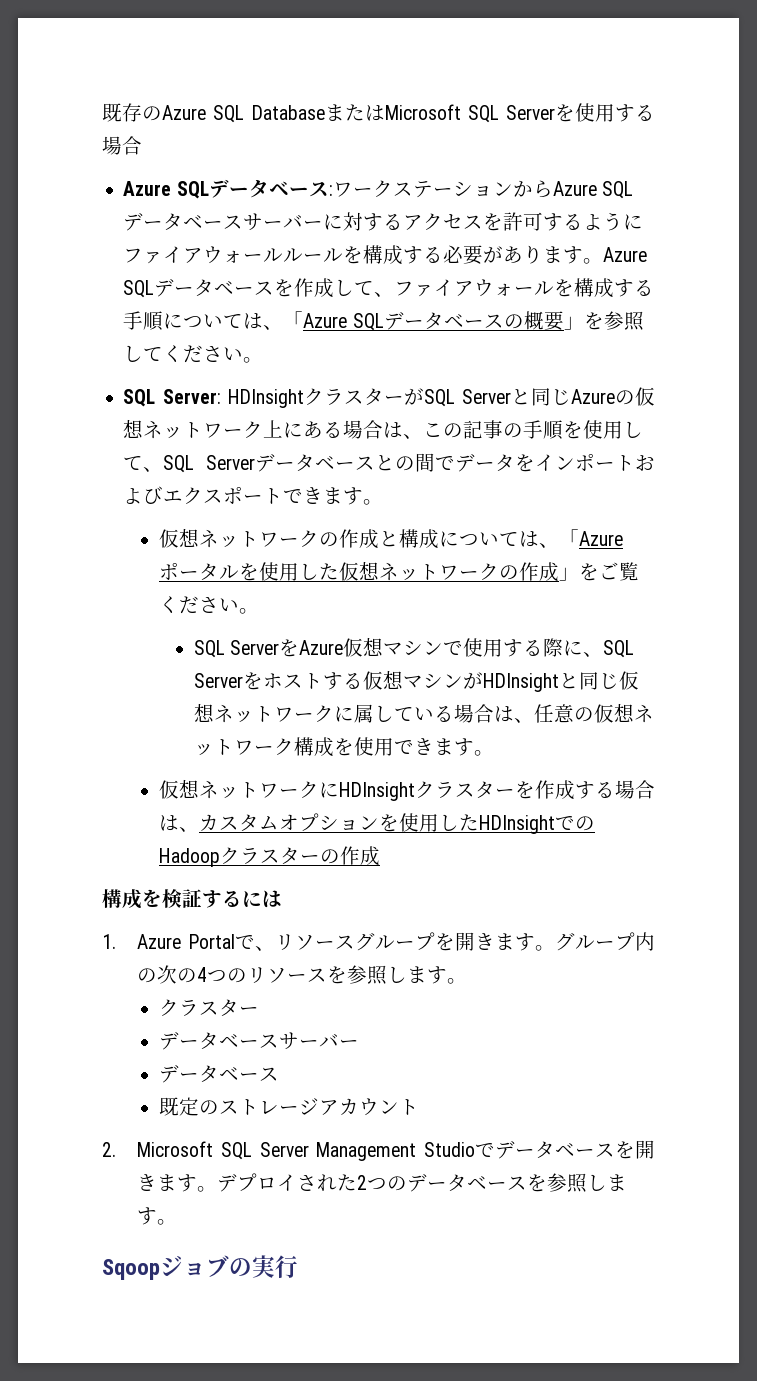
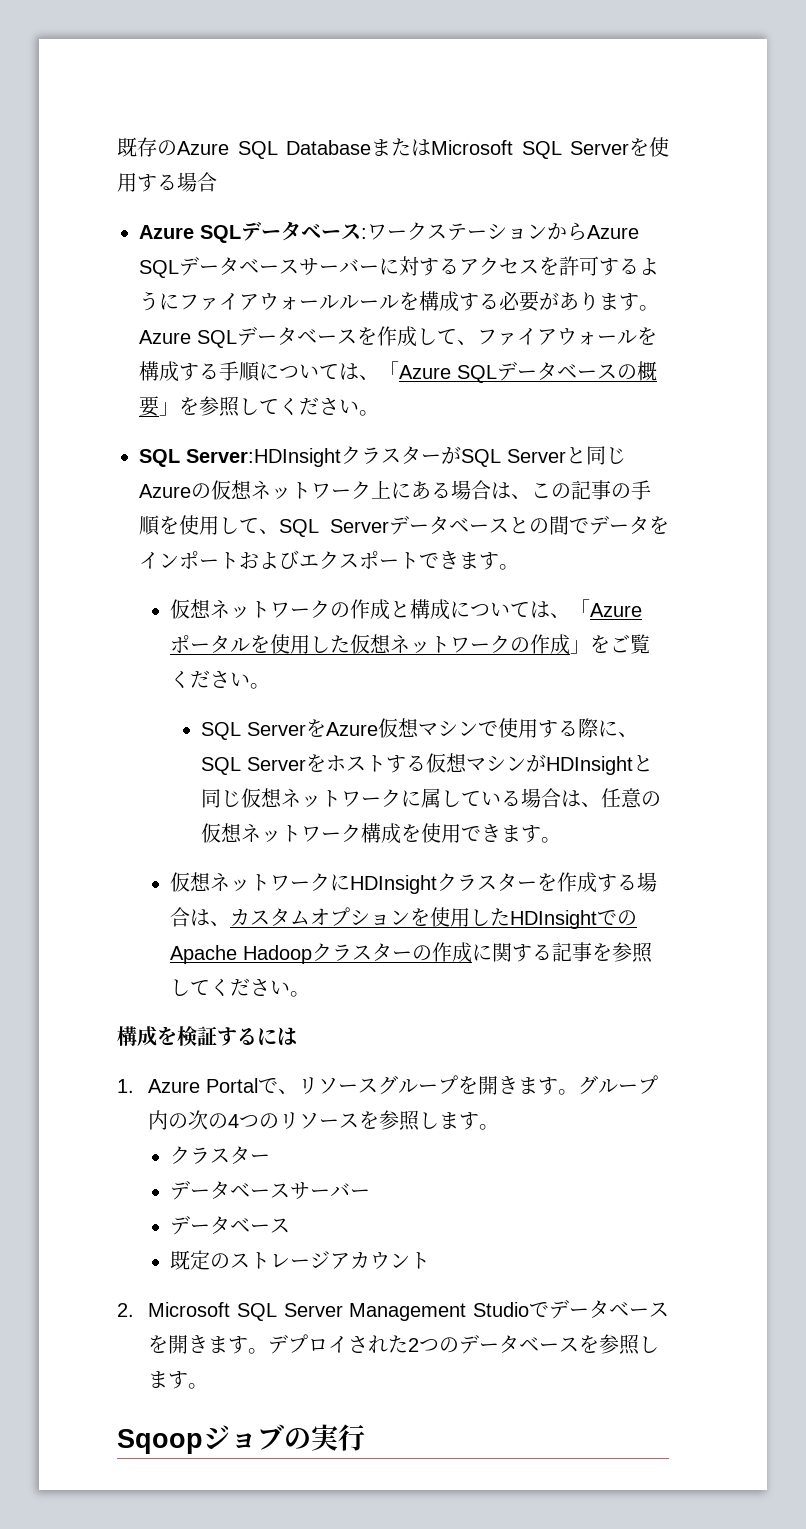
- SQL Server: HDInsightクラスターがSQL Serverと同じAzureの仮想ネットワーク上にある場合は、この記事の手順を使用して、SQL Serverデータベースとの間でデータをインポートおよびエクスポートできます。
+ SQL Server:HDInsightクラスターがSQL Serverと同じAzureの仮想ネットワーク上にある場合は、この記事の手順を使用して、SQL Serverデータベースとの間でデータをインポートおよびエクスポートできます。
- 仮想ネットワークにHDInsightクラスターを作成する場合は、カスタムオプションを使用したHDInsightでのHadoopクラスターの作成
+ 仮想ネットワークにHDInsightクラスターを作成する場合は、カスタムオプションを使用したHDInsightでのApache Hadoopクラスターの作成に関する記事を参照してください。

